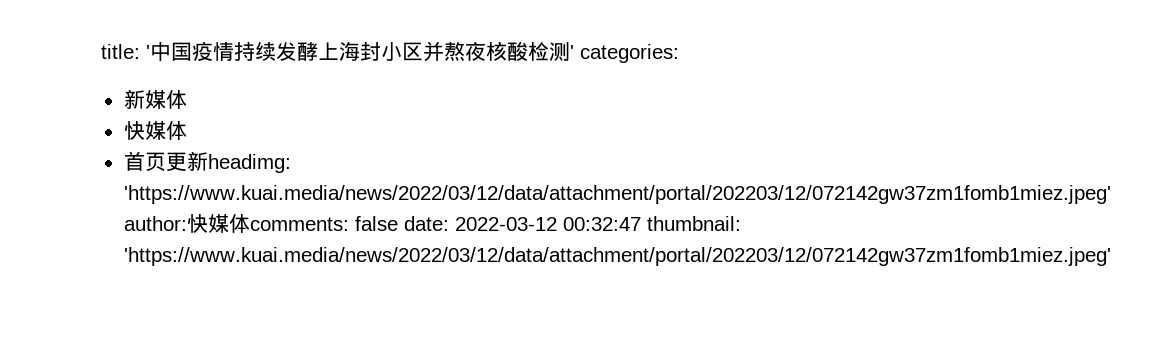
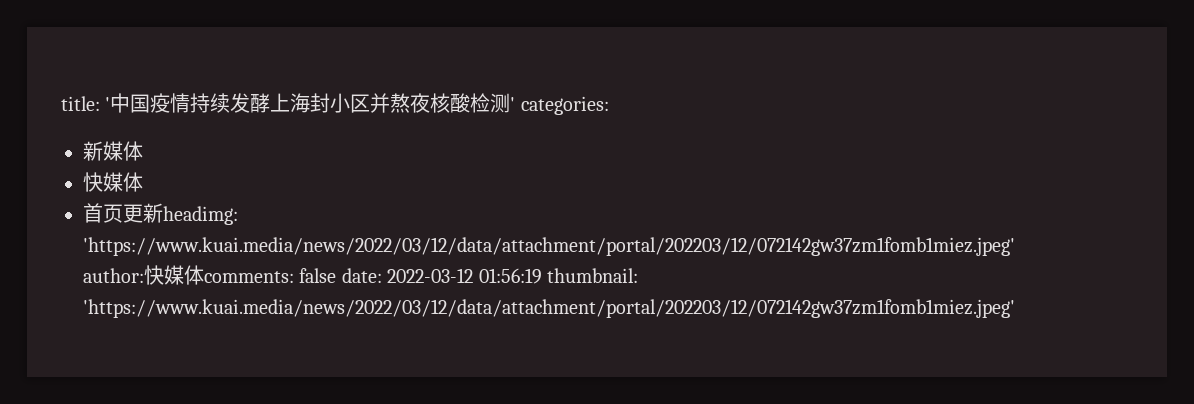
- 首页更新headimg: 'https://www.kuai.media/news/2022/03/12/data/attachment/portal/202203/12/072142gw37zm1fomb1miez.jpeg' author:快媒体comments: false date: 2022-03-12 00:32:47 thumbnail: 'https://www.kuai.media/news/2022/03/12/data/attachment/portal/202203/12/072142gw37zm1fomb1miez.jpeg'
+ 首页更新headimg: 'https://www.kuai.media/news/2022/03/12/data/attachment/portal/202203/12/072142gw37zm1fomb1miez.jpeg' author:快媒体comments: false date: 2022-03-12 01:56:19 thumbnail: 'https://www.kuai.media/news/2022/03/12/data/attachment/portal/202203/12/072142gw37zm1fomb1miez.jpeg'

